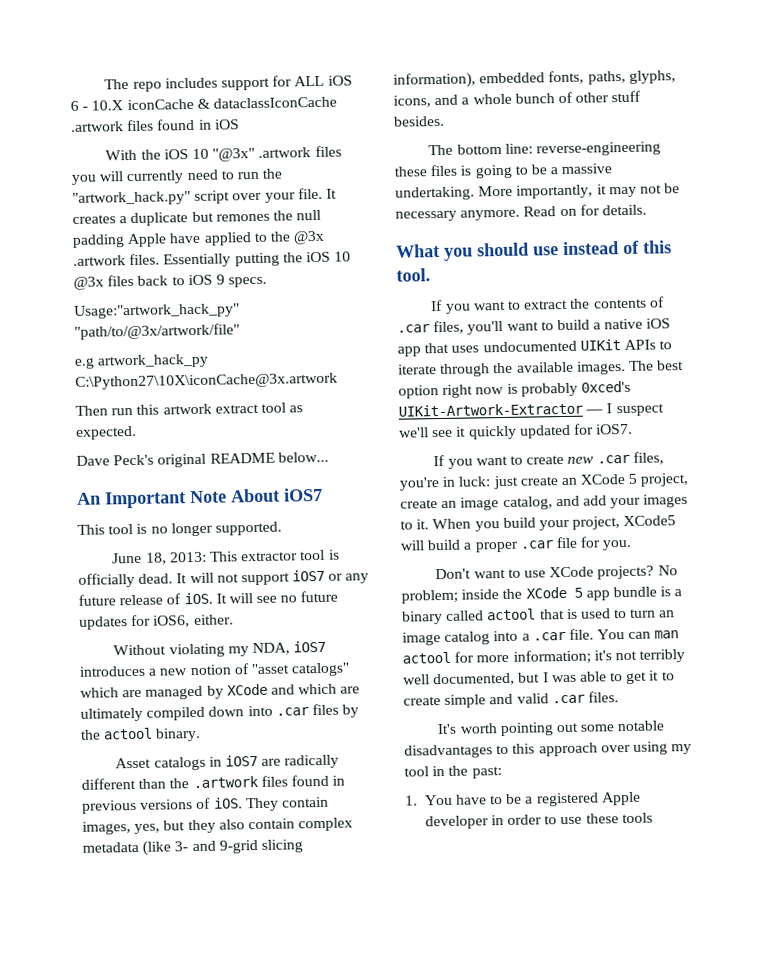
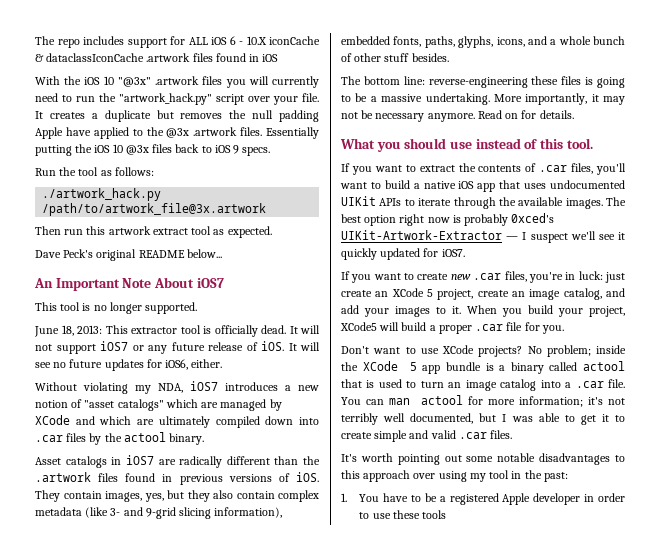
- It creates a duplicate but remones the null padding Apple have applied to the @3x .artwork files.
+ It creates a duplicate but removes the null padding Apple have applied to the @3x .artwork files.
- Usage:"artwork_hack_py" "path/to/@3x/artwork/file"
- e.g artwork_hack_py C:\Python27\10X\iconCache@3x.artwork
+ Run the tool as follows:
+ ./artwork_hack.py /path/to/artwork_file@3x.artwork

